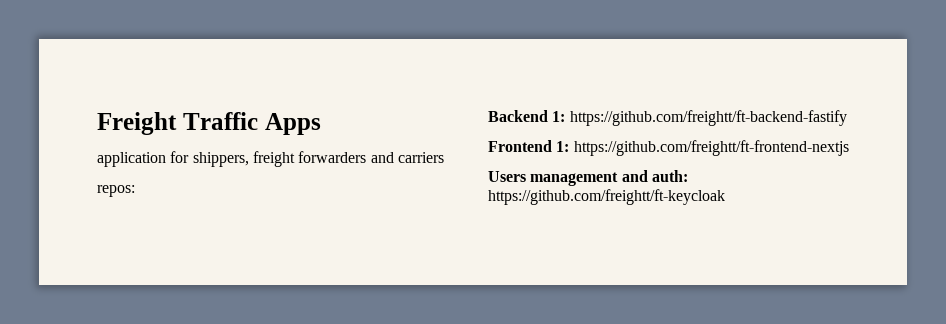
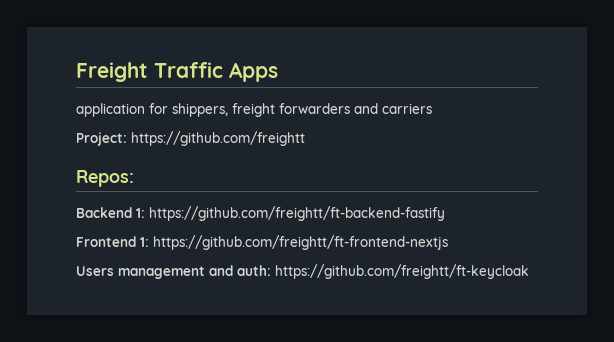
- repos:
+ Project: https://github.com/freightt
+ Repos:

